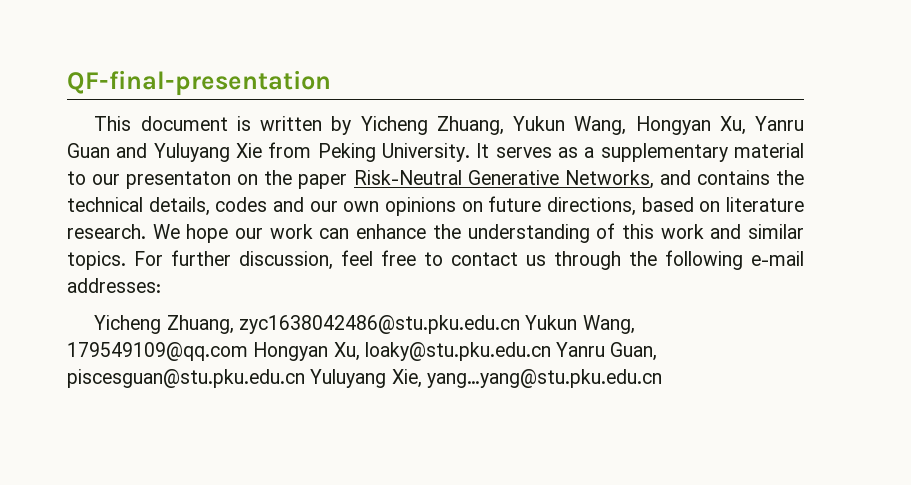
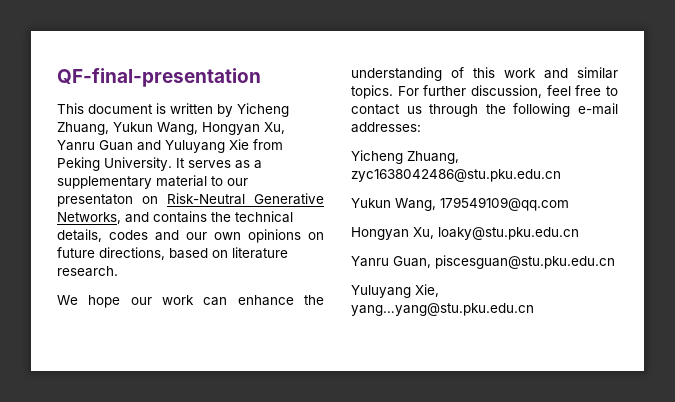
- It serves as a supplementary material to our presentaton on the paper Risk-Neutral Generative Networks, and contains the technical details, codes and our own opinions on future directions, based on literature research. We hope our work can enhance the understanding of this work and similar topics.
+ It serves as a supplementary material to our presentaton on Risk-Neutral Generative Networks, and contains the technical details, codes and our own opinions on future directions, based on literature research.
+ We hope our work can enhance the understanding of this work and similar topics.
- Yicheng Zhuang, zyc1638042486@stu.pku.edu.cn Yukun Wang, 179549109@qq.com Hongyan Xu, loaky@stu.pku.edu.cn Yanru Guan, piscesguan@stu.pku.edu.cn Yuluyang Xie, yang…yang@stu.pku.edu.cn
+ Yicheng Zhuang, zyc1638042486@stu.pku.edu.cn
+ Yukun Wang, 179549109@qq.com
+ Hongyan Xu, loaky@stu.pku.edu.cn
+ Yanru Guan, piscesguan@stu.pku.edu.cn
+ Yuluyang Xie, yang…yang@stu.pku.edu.cn

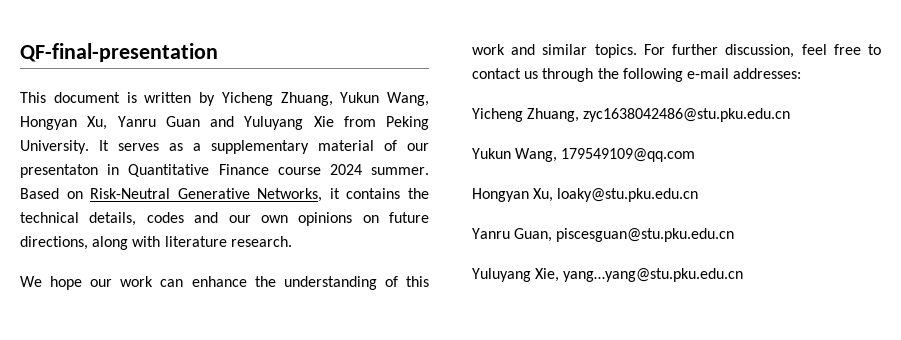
- It serves as a supplementary material to our presentaton on Risk-Neutral Generative Networks, and contains the technical details, codes and our own opinions on future directions, based on literature research.
+ It serves as a supplementary material of our presentaton in Quantitative Finance course 2024 summer. Based on Risk-Neutral Generative Networks, it contains the technical details, codes and our own opinions on future directions, along with literature research.

